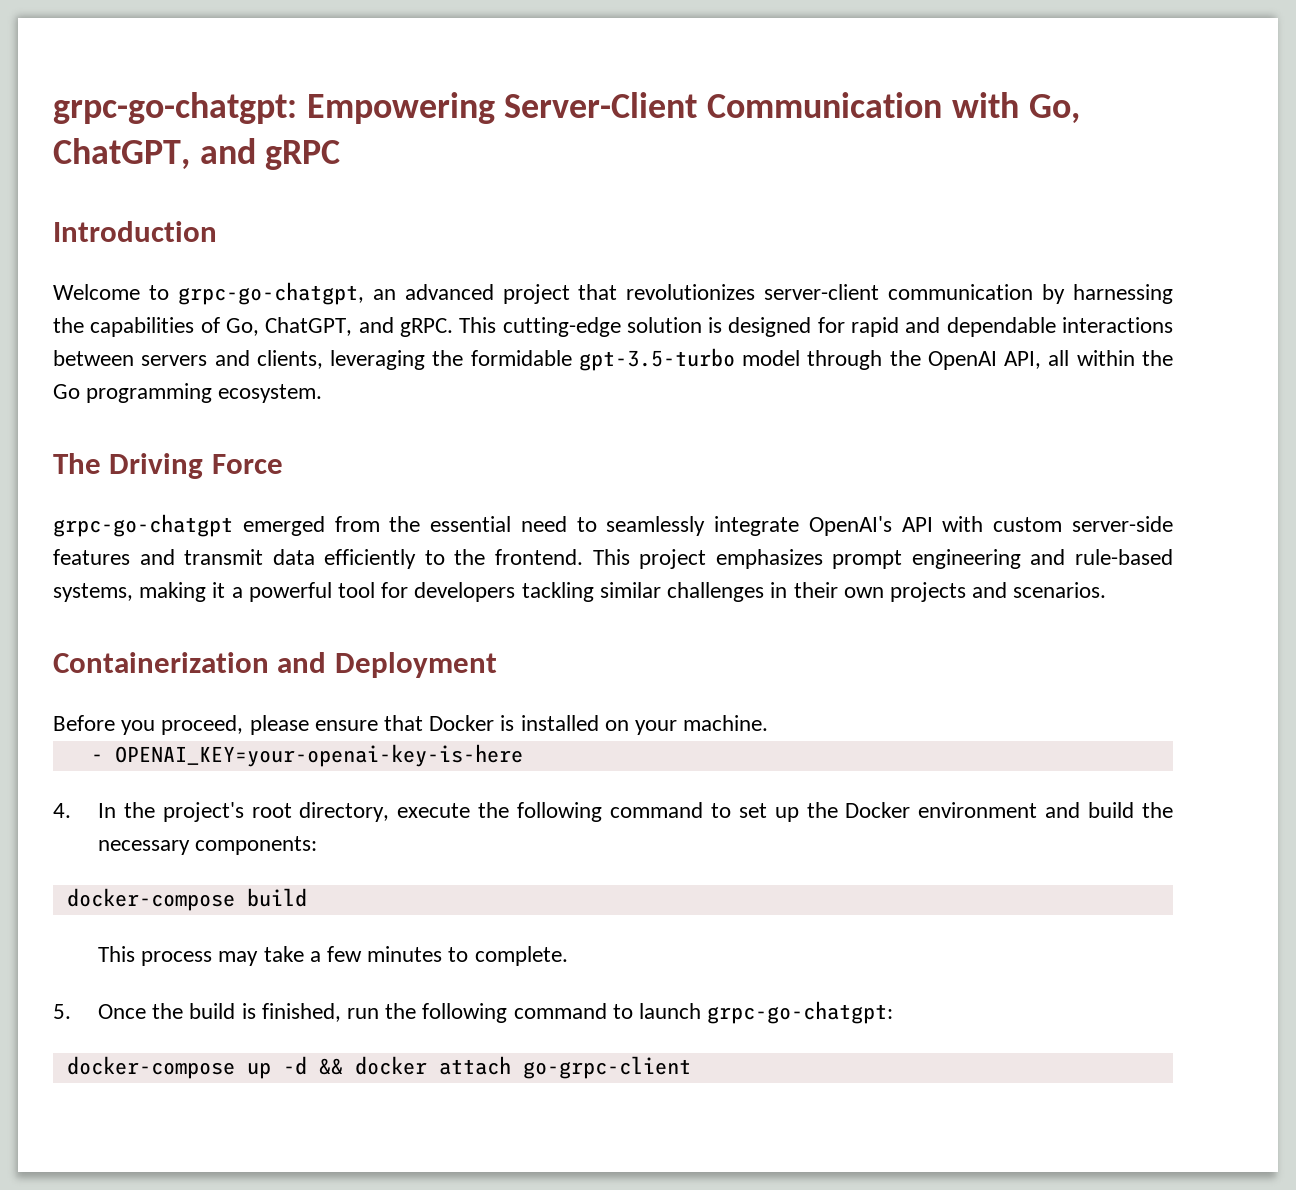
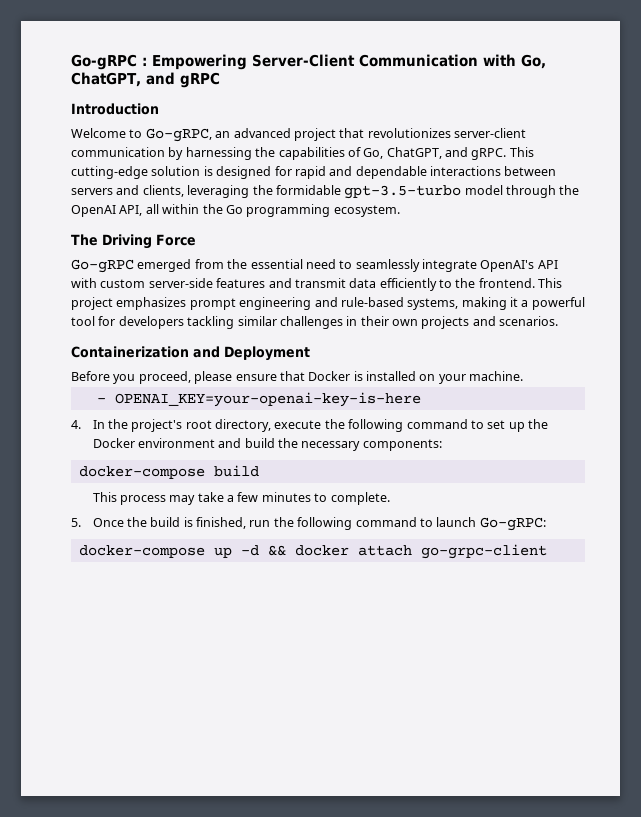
- grpc-go-chatgpt: Empowering Server-Client Communication with Go, ChatGPT, and gRPC
+ Go-gRPC : Empowering Server-Client Communication with Go, ChatGPT, and gRPC
- Welcome to grpc-go-chatgpt, an advanced project that revolutionizes server-client communication by harnessing the capabilities of Go, ChatGPT, and gRPC.
+ Welcome to Go-gRPC, an advanced project that revolutionizes server-client communication by harnessing the capabilities of Go, ChatGPT, and gRPC.
- grpc-go-chatgpt emerged from the essential need to seamlessly integrate OpenAI's API with custom server-side features and transmit data efficiently to the frontend.
+ Go-gRPC emerged from the essential need to seamlessly integrate OpenAI's API with custom server-side features and transmit data efficiently to the frontend.
- 5. Once the build is finished, run the following command to launch grpc-go-chatgpt:
+ 5. Once the build is finished, run the following command to launch Go-gRPC:

